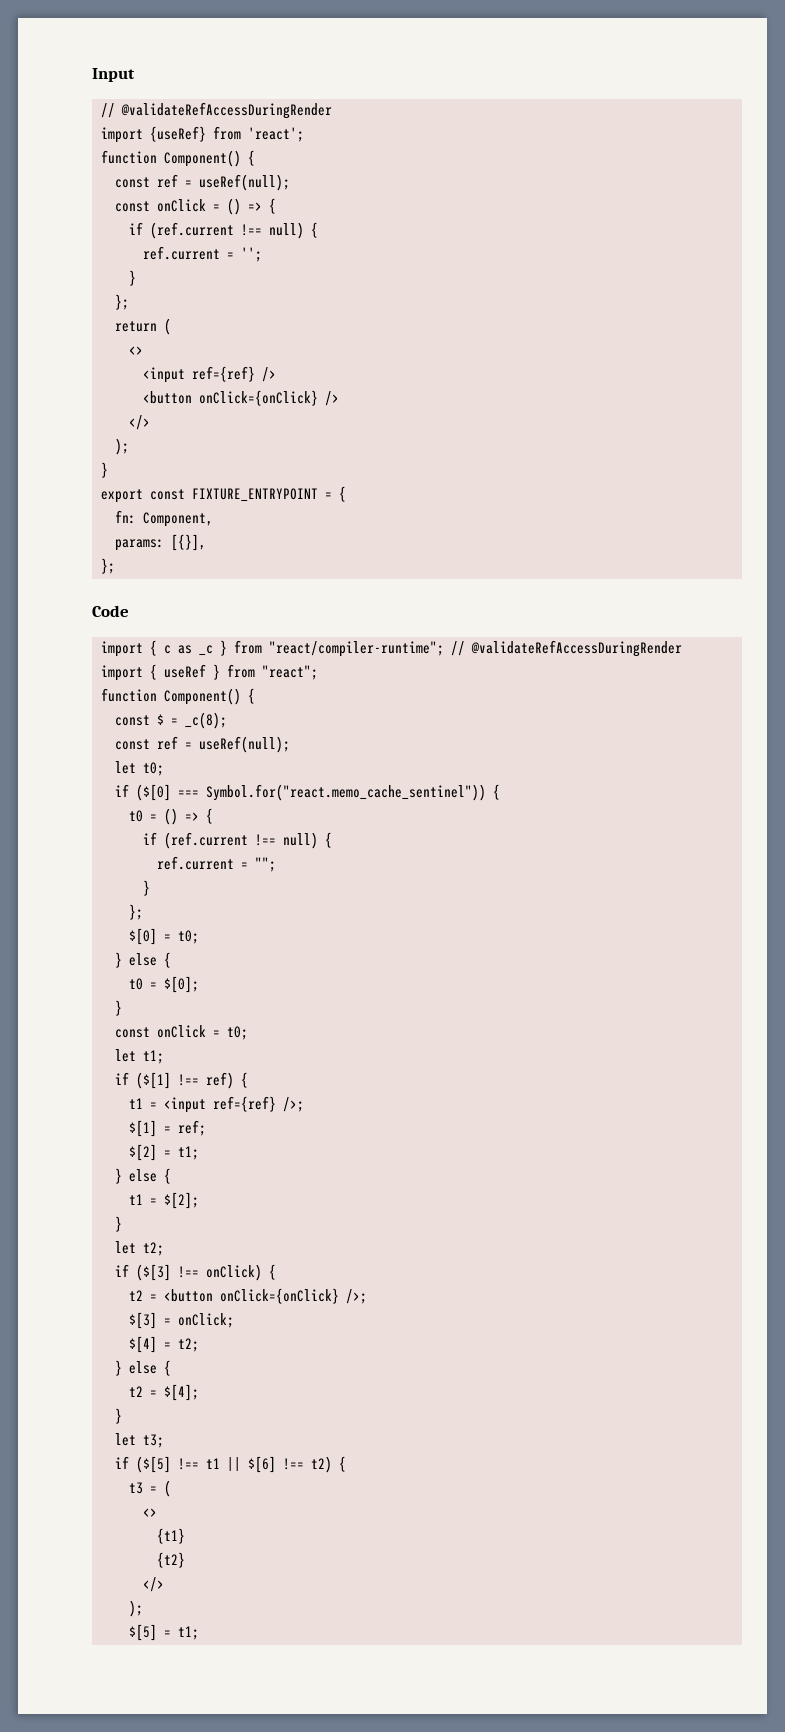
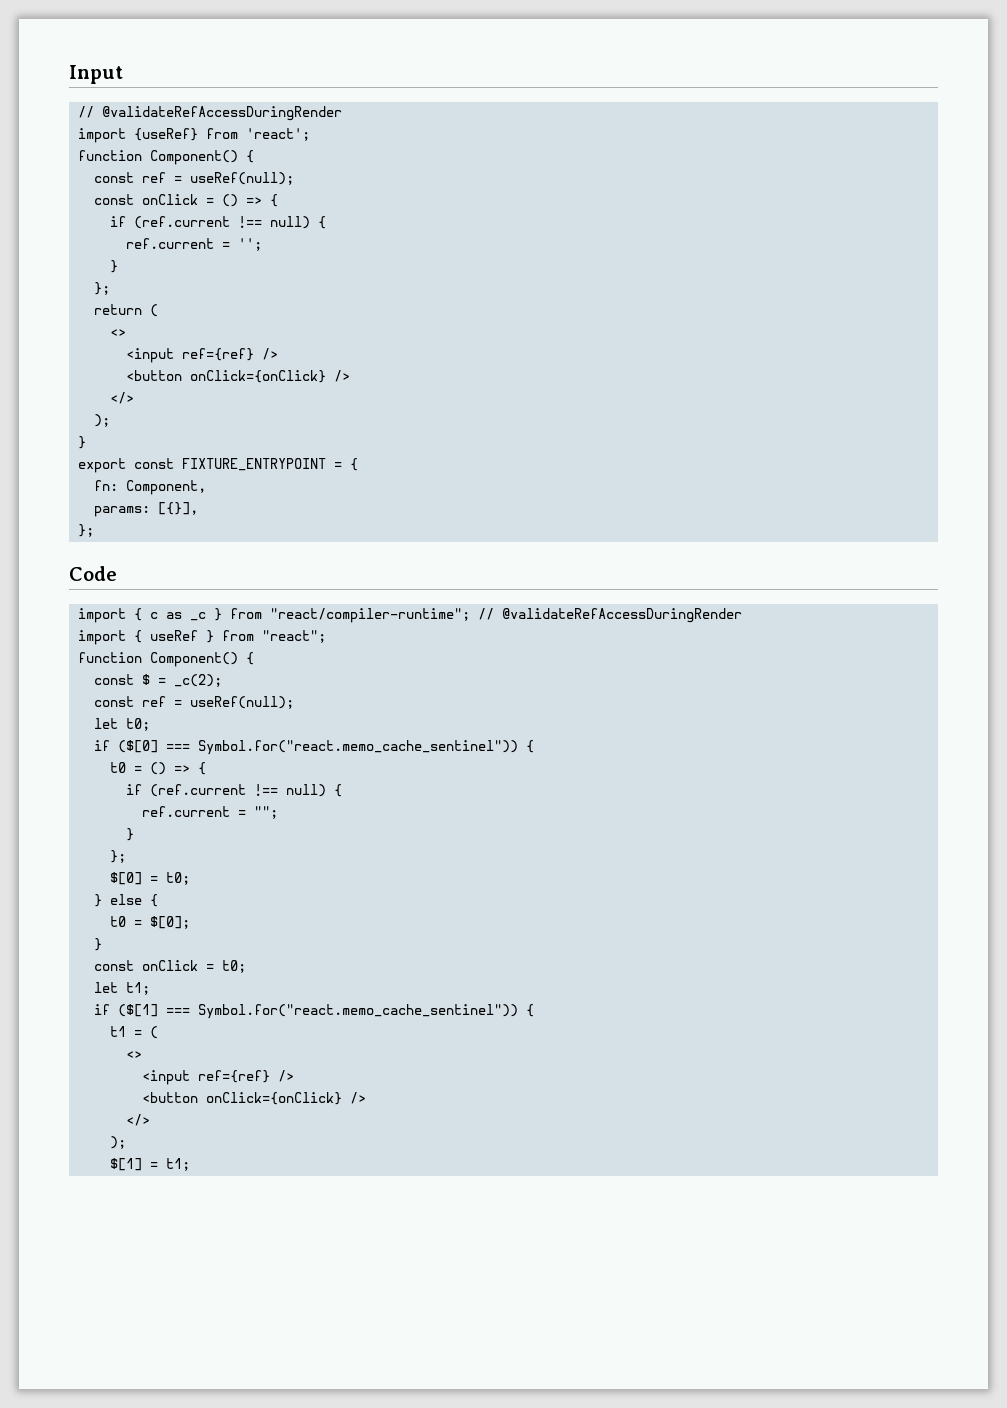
- const $ = _c(8);
+ const $ = _c(2);
- if ($[1] !== ref) {
- t1 = <input ref={ref} />;
- $[1] = ref;
- $[2] = t1;
- } else {
- t1 = $[2];
- }
- let t2;
- if ($[3] !== onClick) {
- t2 = <button onClick={onClick} />;
- $[3] = onClick;
- $[4] = t2;
- } else {
- t2 = $[4];
- }
- let t3;
- if ($[5] !== t1 || $[6] !== t2) {
- t3 = (
+ if ($[1] === Symbol.for("react.memo_cache_sentinel")) {
+ t1 = (
  <>
- {t1}
- {t2}
+ <input ref={ref} />
+ <button onClick={onClick} />
  </>
  );
- $[5] = t1;
+ $[1] = t1;

